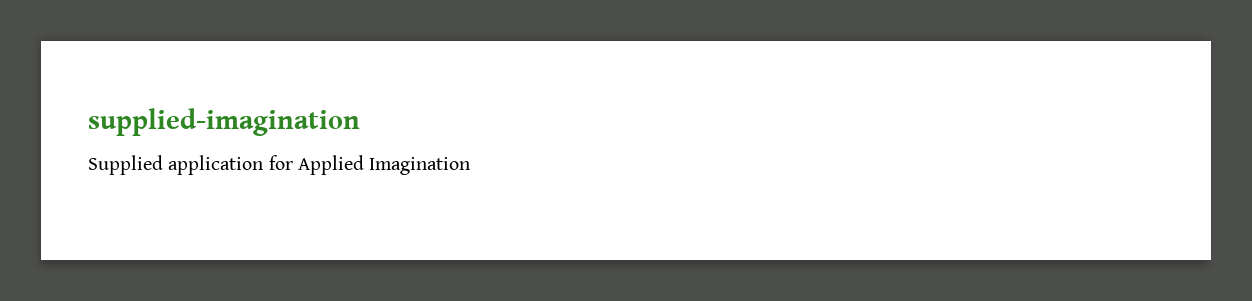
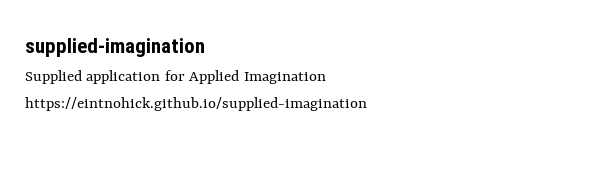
+ https://eintnohick.github.io/supplied-imagination

